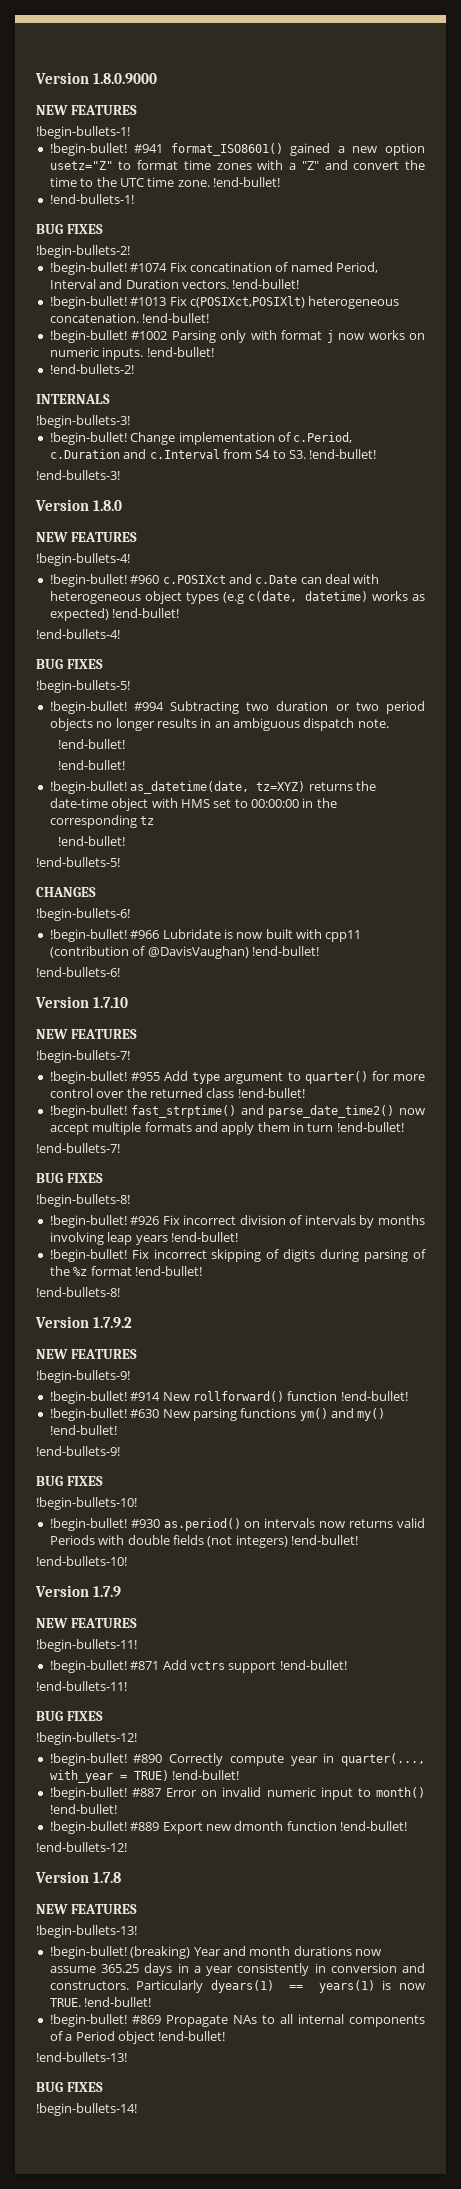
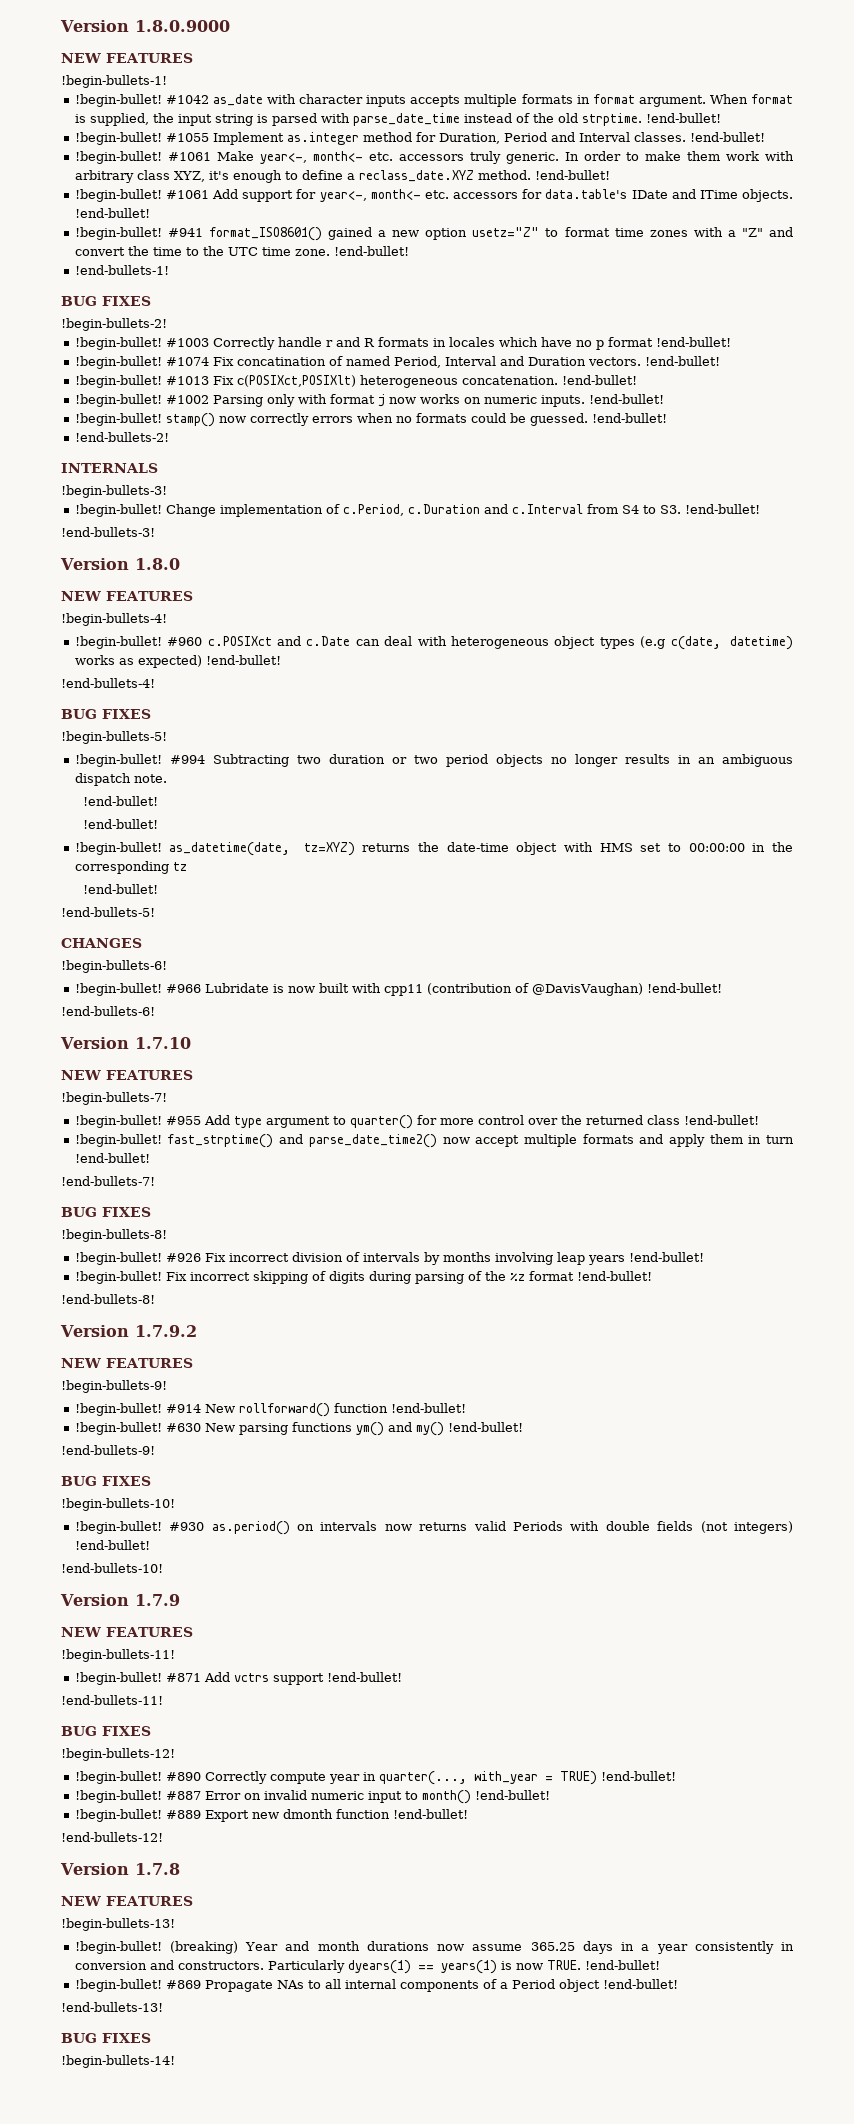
+ !begin-bullet! #1042 as_date with character inputs accepts multiple formats in format argument. When format is supplied, the input string is parsed with parse_date_time instead of the old strptime. !end-bullet!
+ !begin-bullet! #1055 Implement as.integer method for Duration, Period and Interval classes. !end-bullet!
+ !begin-bullet! #1061 Make year<-, month<- etc. accessors truly generic. In order to make them work with arbitrary class XYZ, it's enough to define a reclass_date.XYZ method. !end-bullet!
+ !begin-bullet! #1061 Add support for year<-, month<- etc. accessors for data.table's IDate and ITime objects. !end-bullet!
+ !begin-bullet! #1003 Correctly handle r and R formats in locales which have no p format !end-bullet!
+ !begin-bullet! stamp() now correctly errors when no formats could be guessed. !end-bullet!

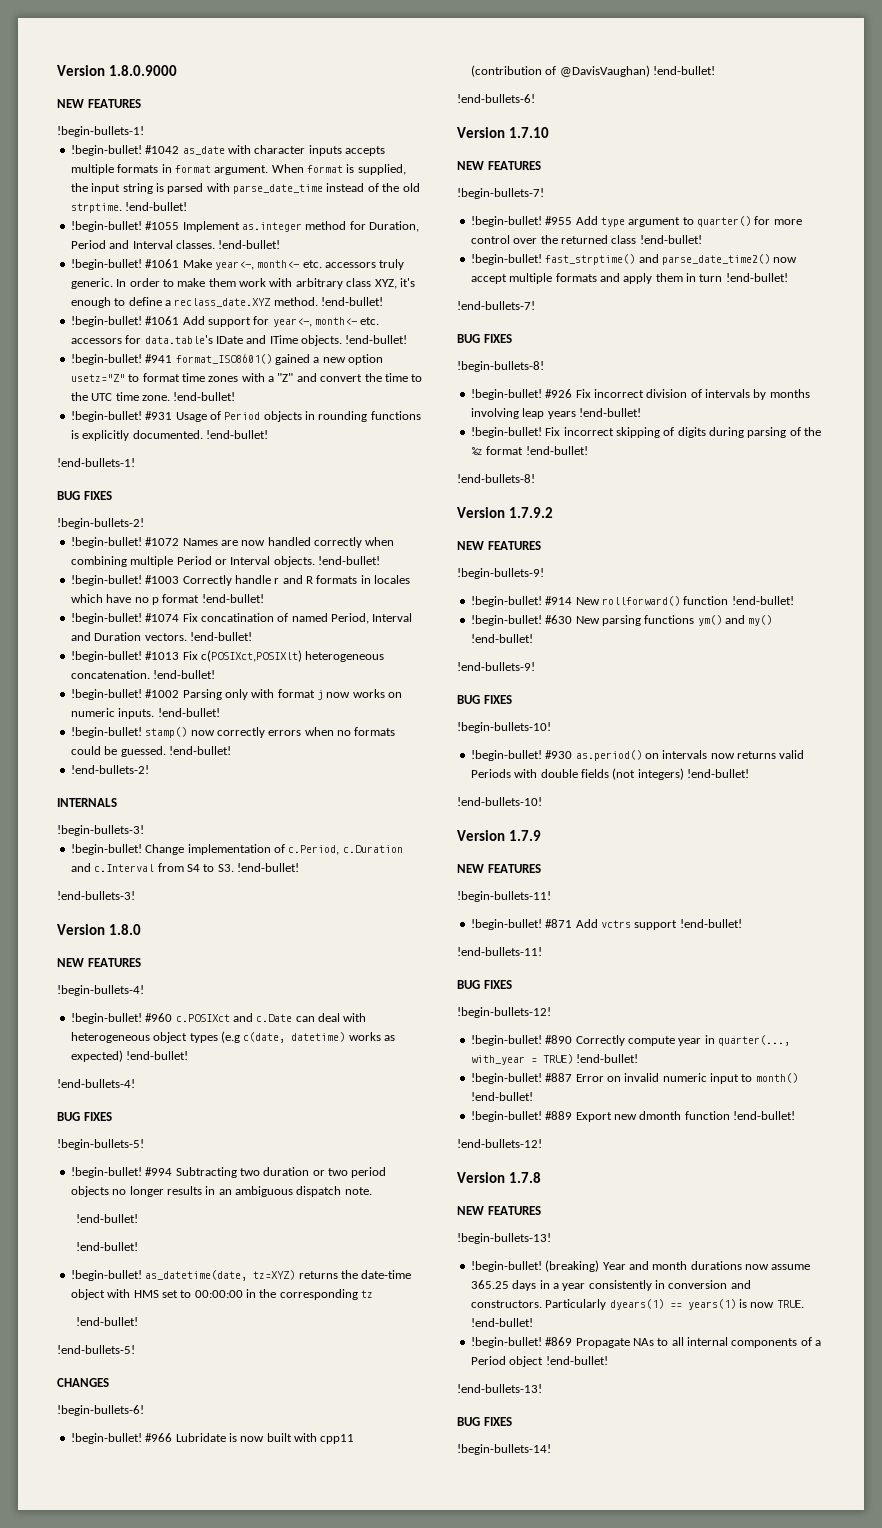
+ !begin-bullet! #931 Usage of Period objects in rounding functions is explicitly documented. !end-bullet!
  !end-bullets-1!
  BUG FIXES
  !begin-bullets-2!
+ !begin-bullet! #1072 Names are now handled correctly when combining multiple Period or Interval objects. !end-bullet!

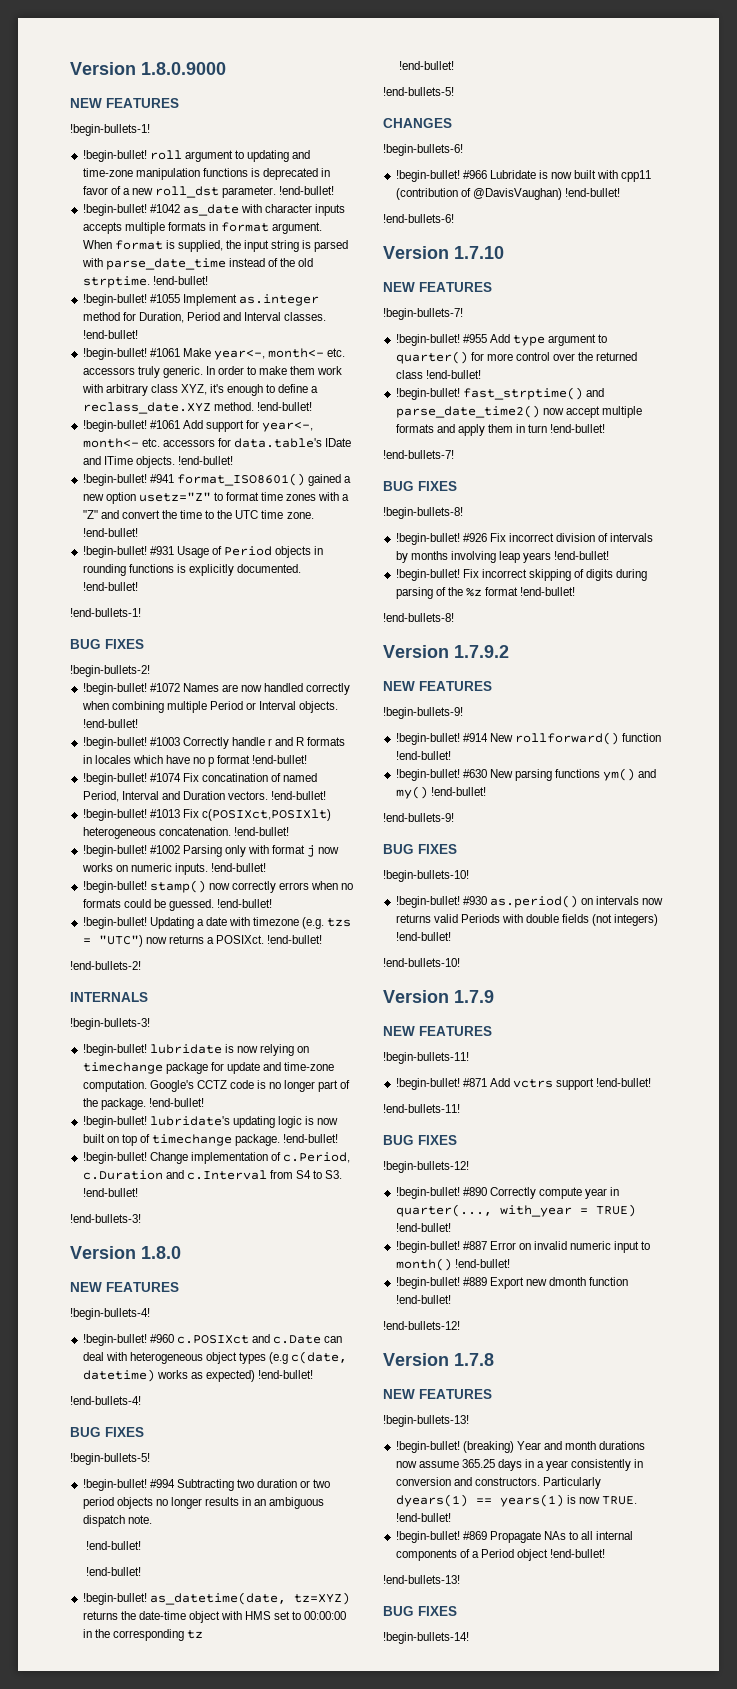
+ !begin-bullet! roll argument to updating and time-zone manipulation functions is deprecated in favor of a new roll_dst parameter. !end-bullet!
+ !begin-bullet! Updating a date with timezone (e.g. tzs = "UTC") now returns a POSIXct. !end-bullet!
  !end-bullets-2!
  INTERNALS
  !begin-bullets-3!
+ !begin-bullet! lubridate is now relying on timechange package for update and time-zone computation. Google's CCTZ code is no longer part of the package. !end-bullet!
+ !begin-bullet! lubridate's updating logic is now built on top of timechange package. !end-bullet!

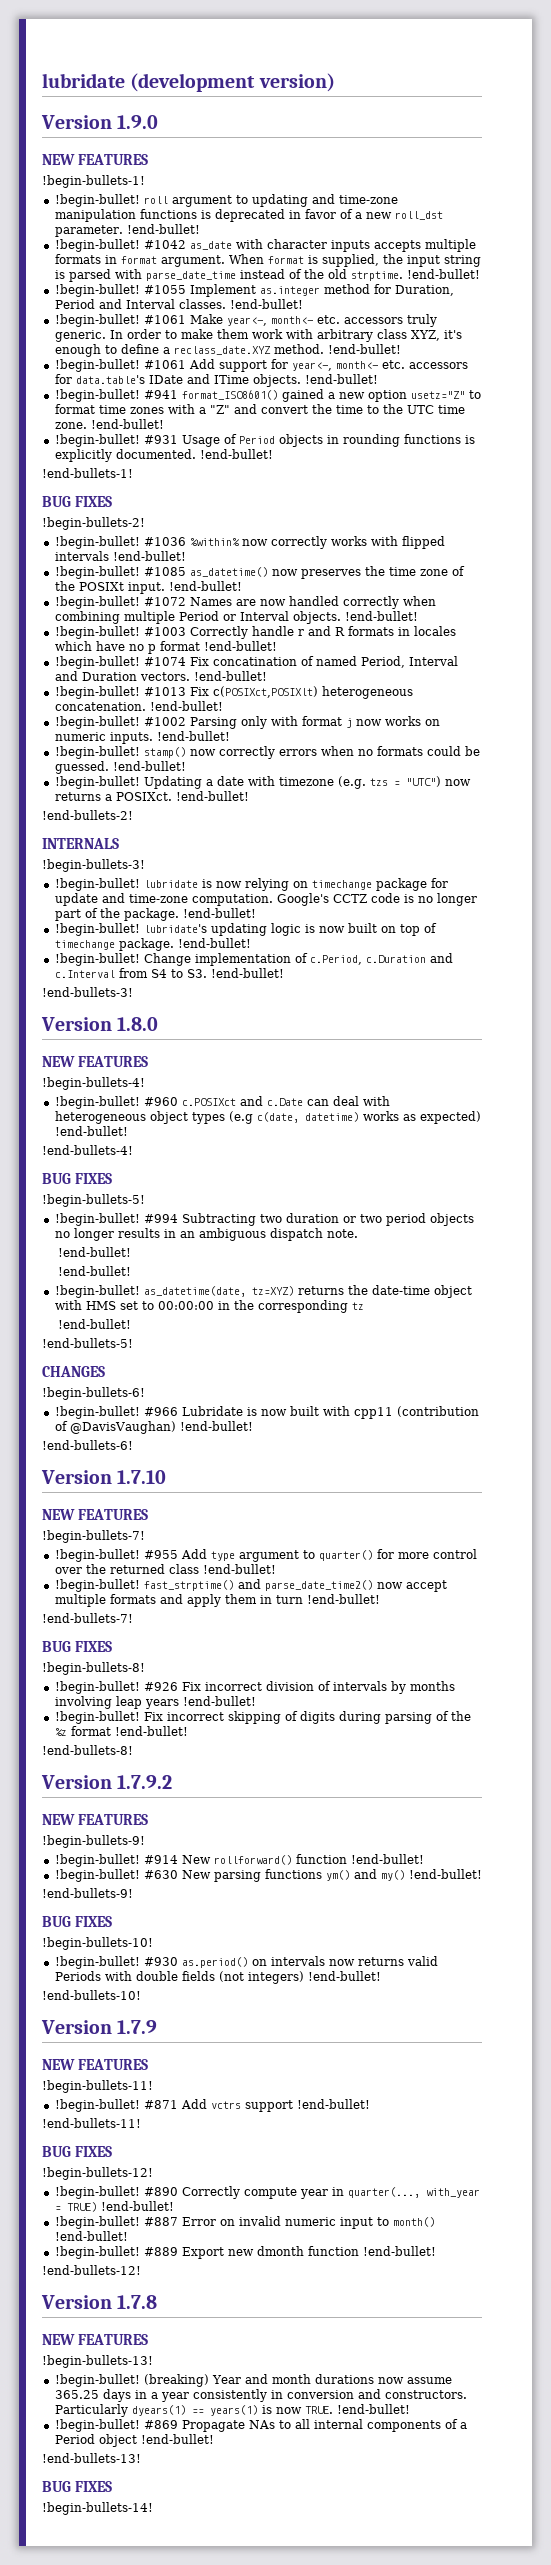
- Version 1.8.0.9000
+ lubridate (development version)
+ Version 1.9.0
+ !begin-bullet! #1036 %within% now correctly works with flipped intervals !end-bullet!
+ !begin-bullet! #1085 as_datetime() now preserves the time zone of the POSIXt input. !end-bullet!

